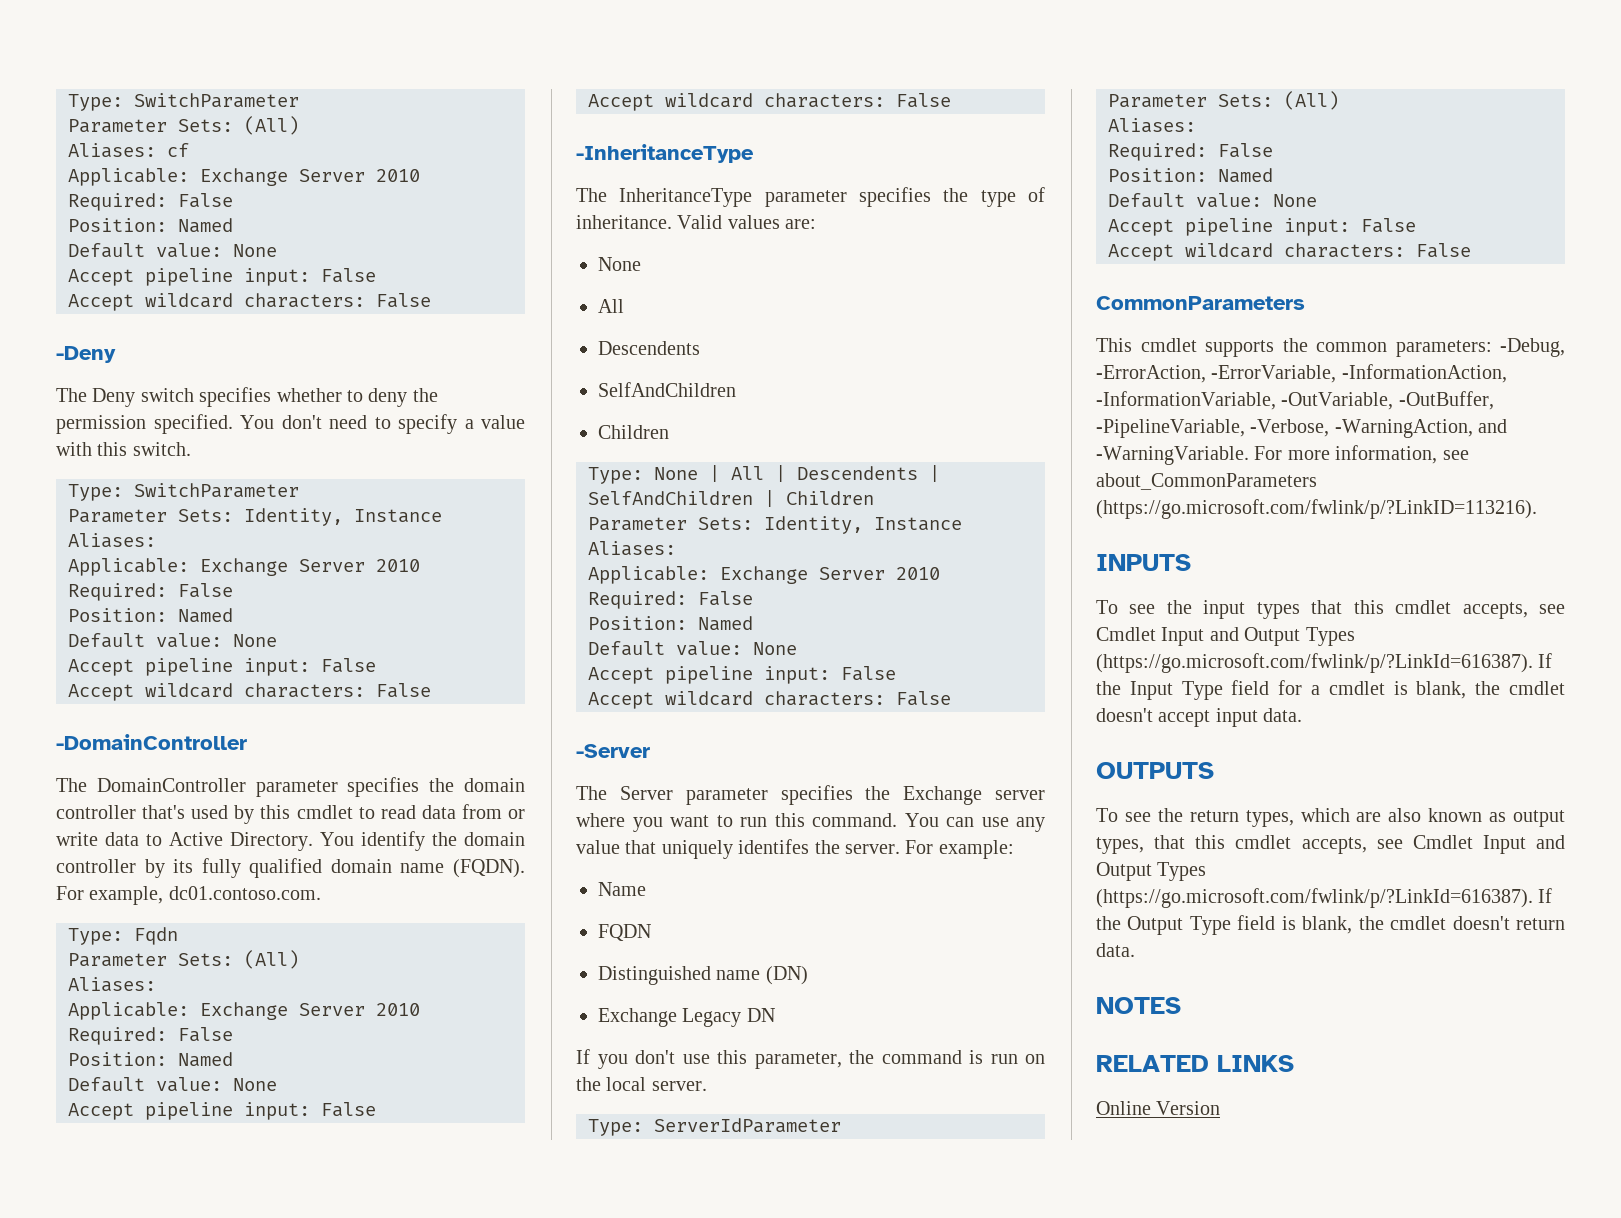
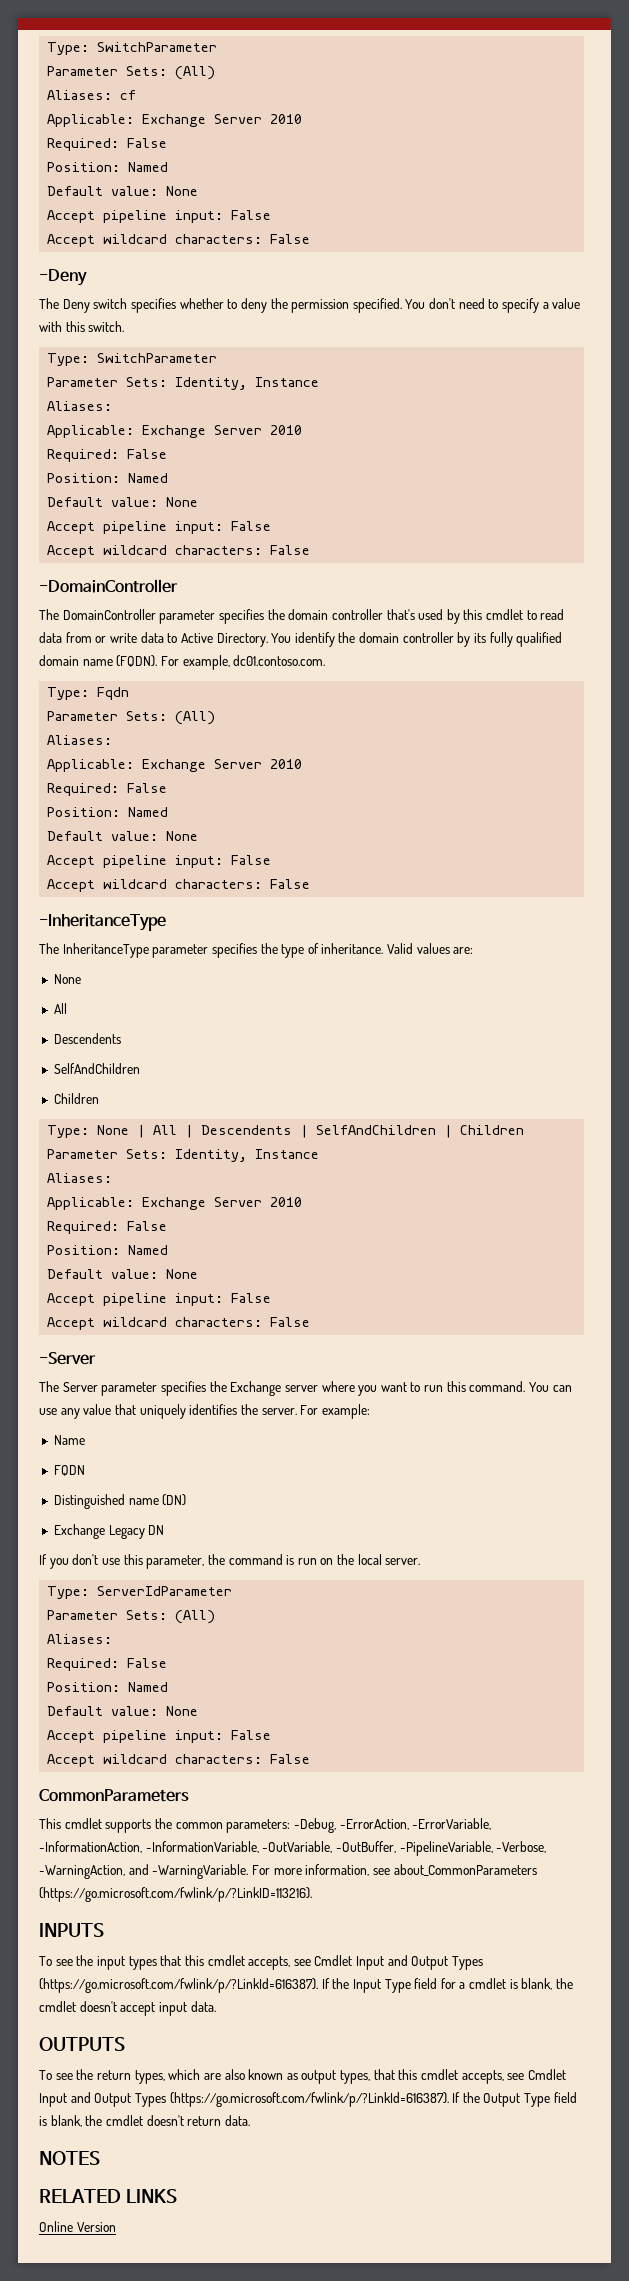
- You can use any value that uniquely identifes the server.
+ You can use any value that uniquely identifies the server.

